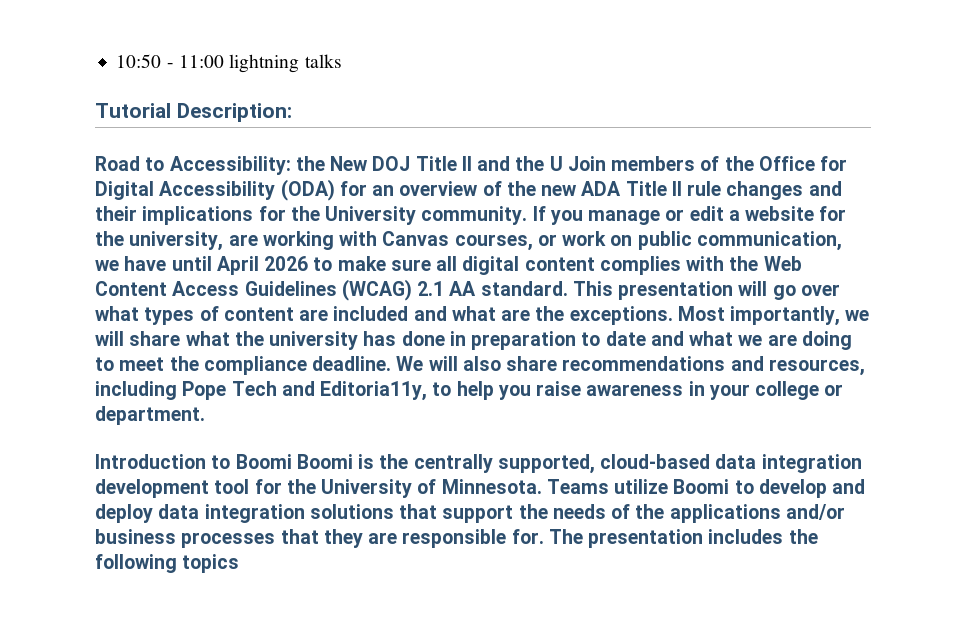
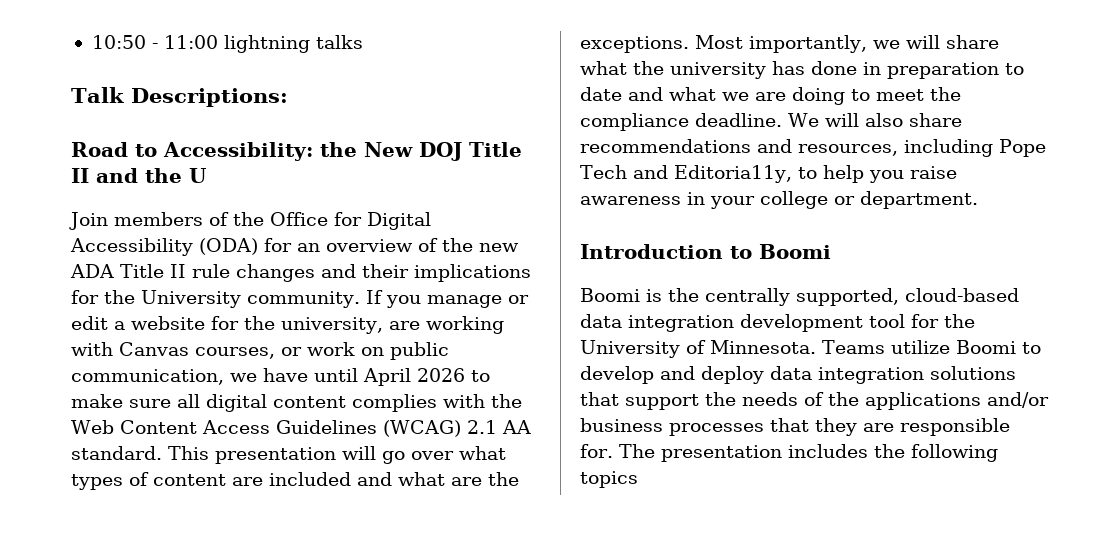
- Tutorial Description:
+ Talk Descriptions:
- Road to Accessibility: the New DOJ Title II and the U Join members of the Office for Digital Accessibility (ODA) for an overview of the new ADA Title II rule changes and their implications for the University community.
+ Road to Accessibility: the New DOJ Title II and the U
+ Join members of the Office for Digital Accessibility (ODA) for an overview of the new ADA Title II rule changes and their implications for the University community.
- Introduction to Boomi Boomi is the centrally supported, cloud-based data integration development tool for the University of Minnesota.
+ Introduction to Boomi
+ Boomi is the centrally supported, cloud-based data integration development tool for the University of Minnesota.

